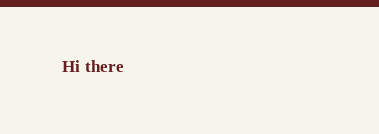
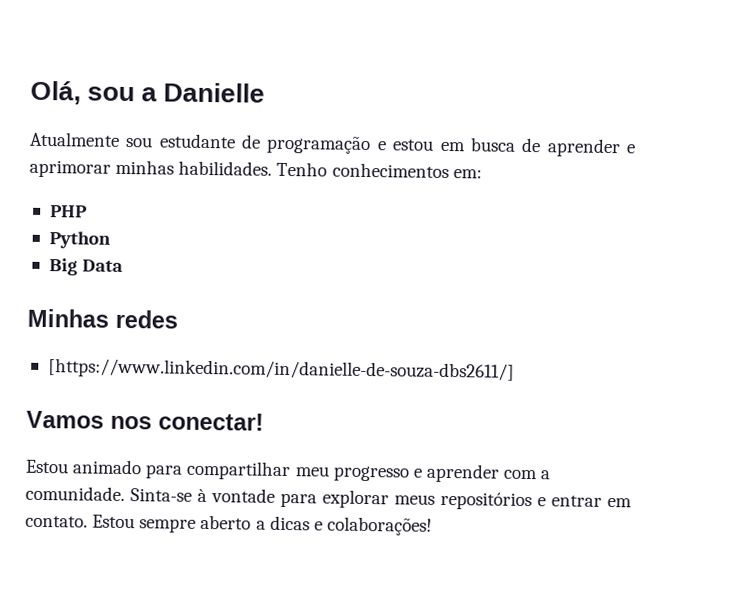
- Hi there
+ Olá, sou a Danielle
+ Atualmente sou estudante de programação e estou em busca de aprender e aprimorar minhas habilidades. Tenho conhecimentos em:
+ PHP
+ Python
+ Big Data
+ Minhas redes
+ [https://www.linkedin.com/in/danielle-de-souza-dbs2611/]
+ Vamos nos conectar!
+ Estou animado para compartilhar meu progresso e aprender com a comunidade. Sinta-se à vontade para explorar meus repositórios e entrar em contato. Estou sempre aberto a dicas e colaborações!

